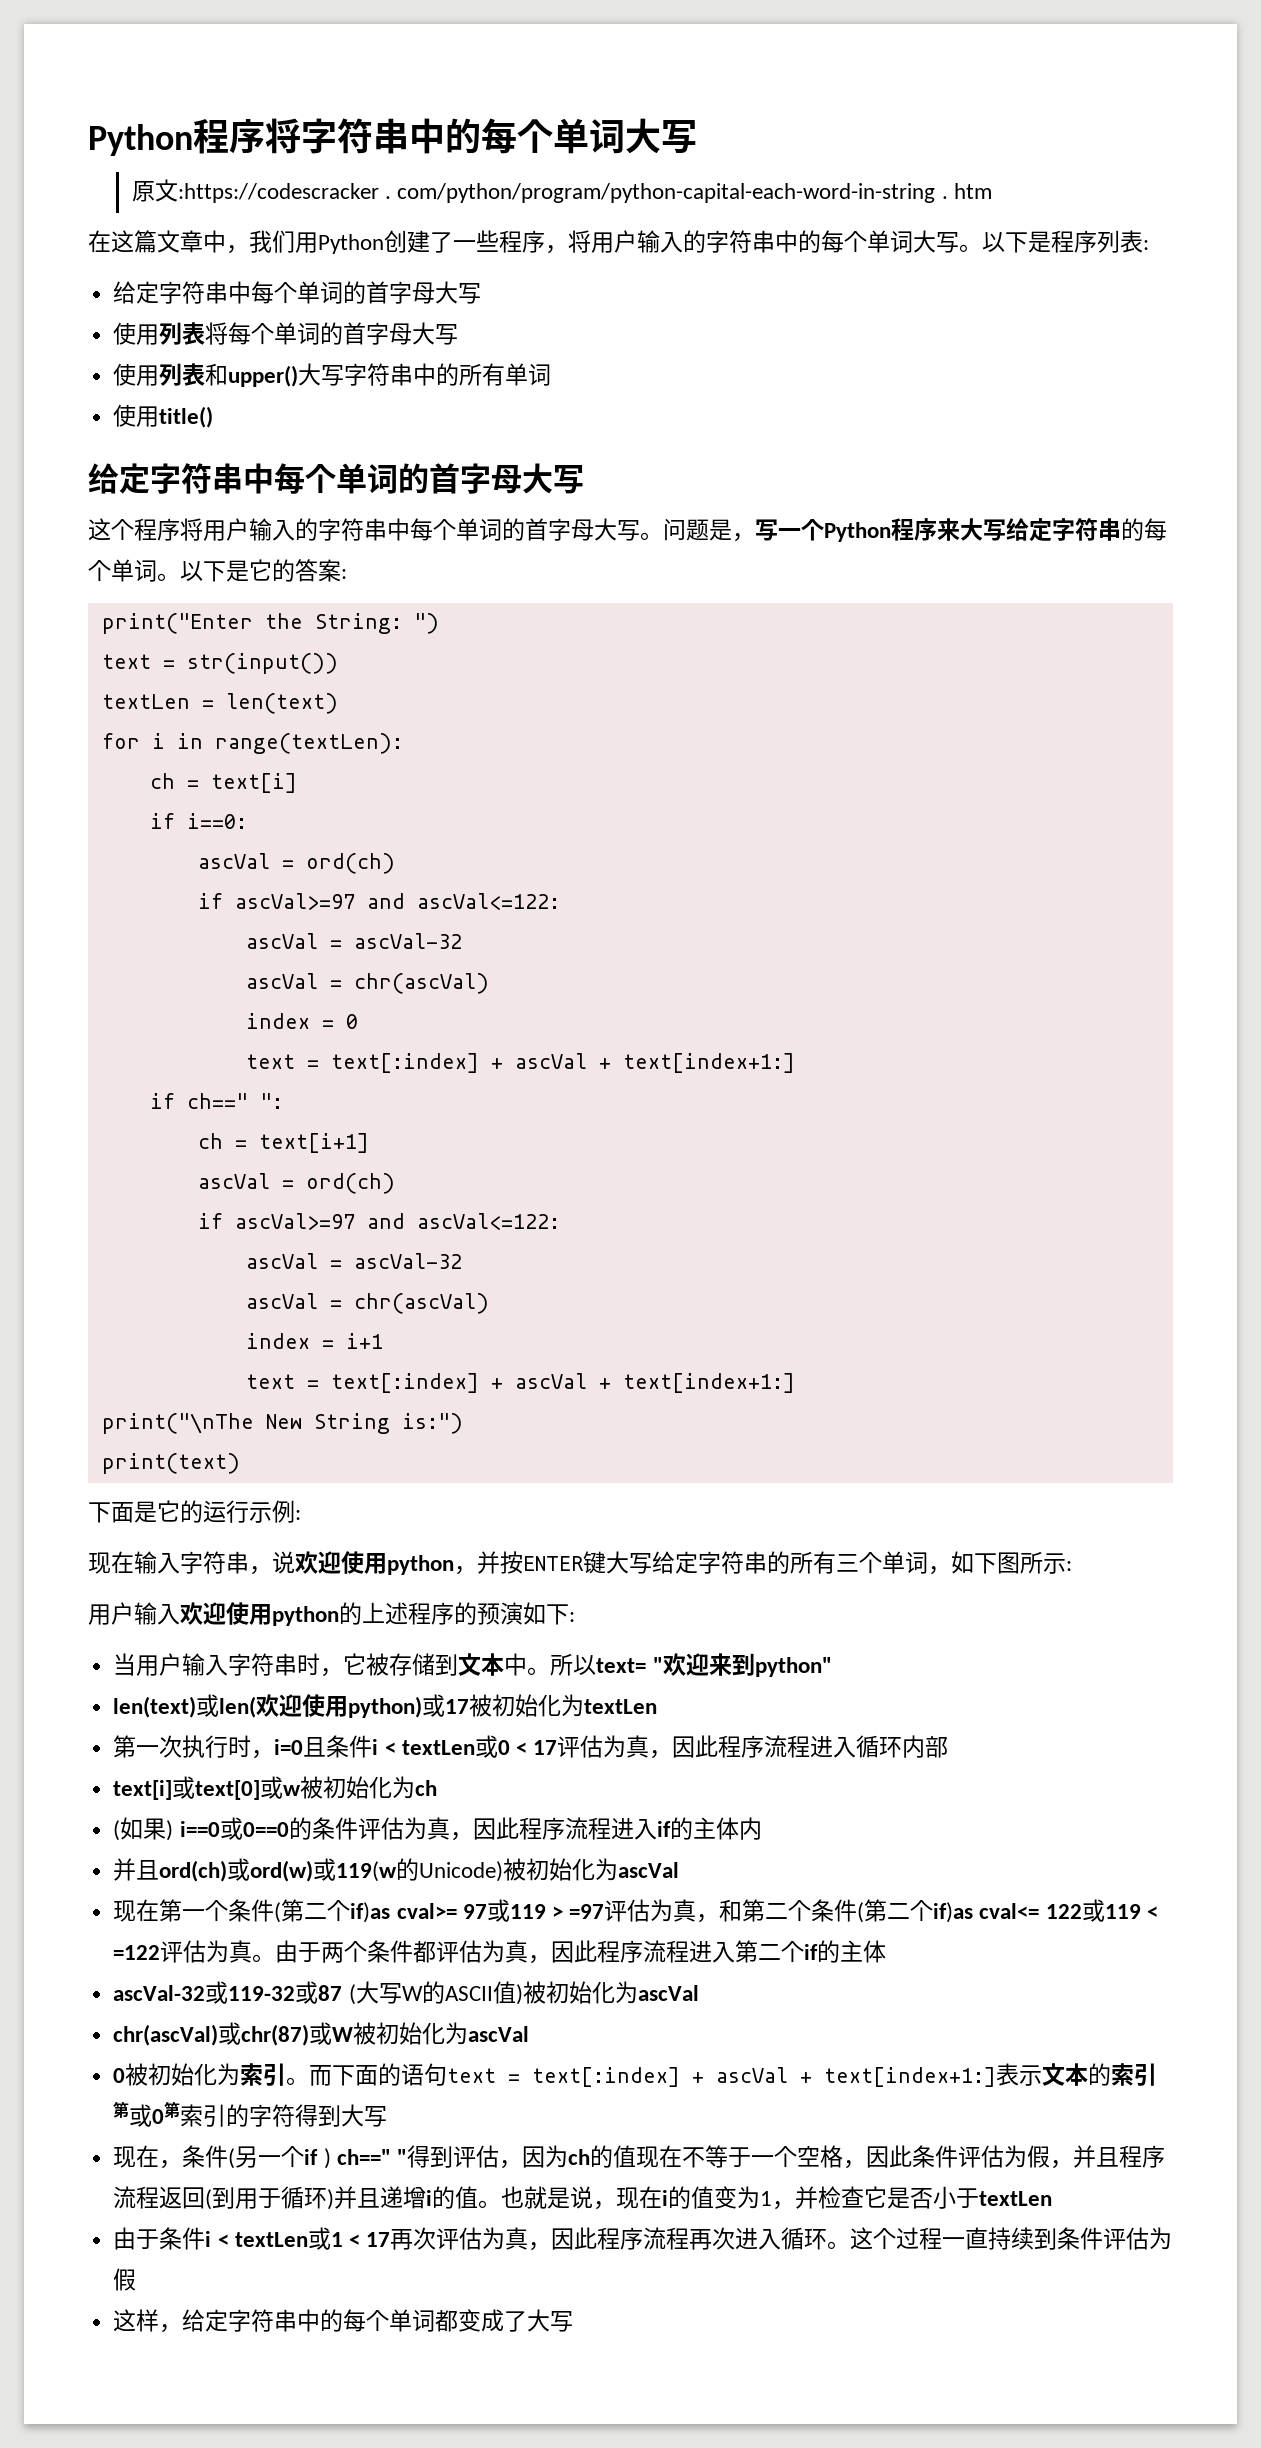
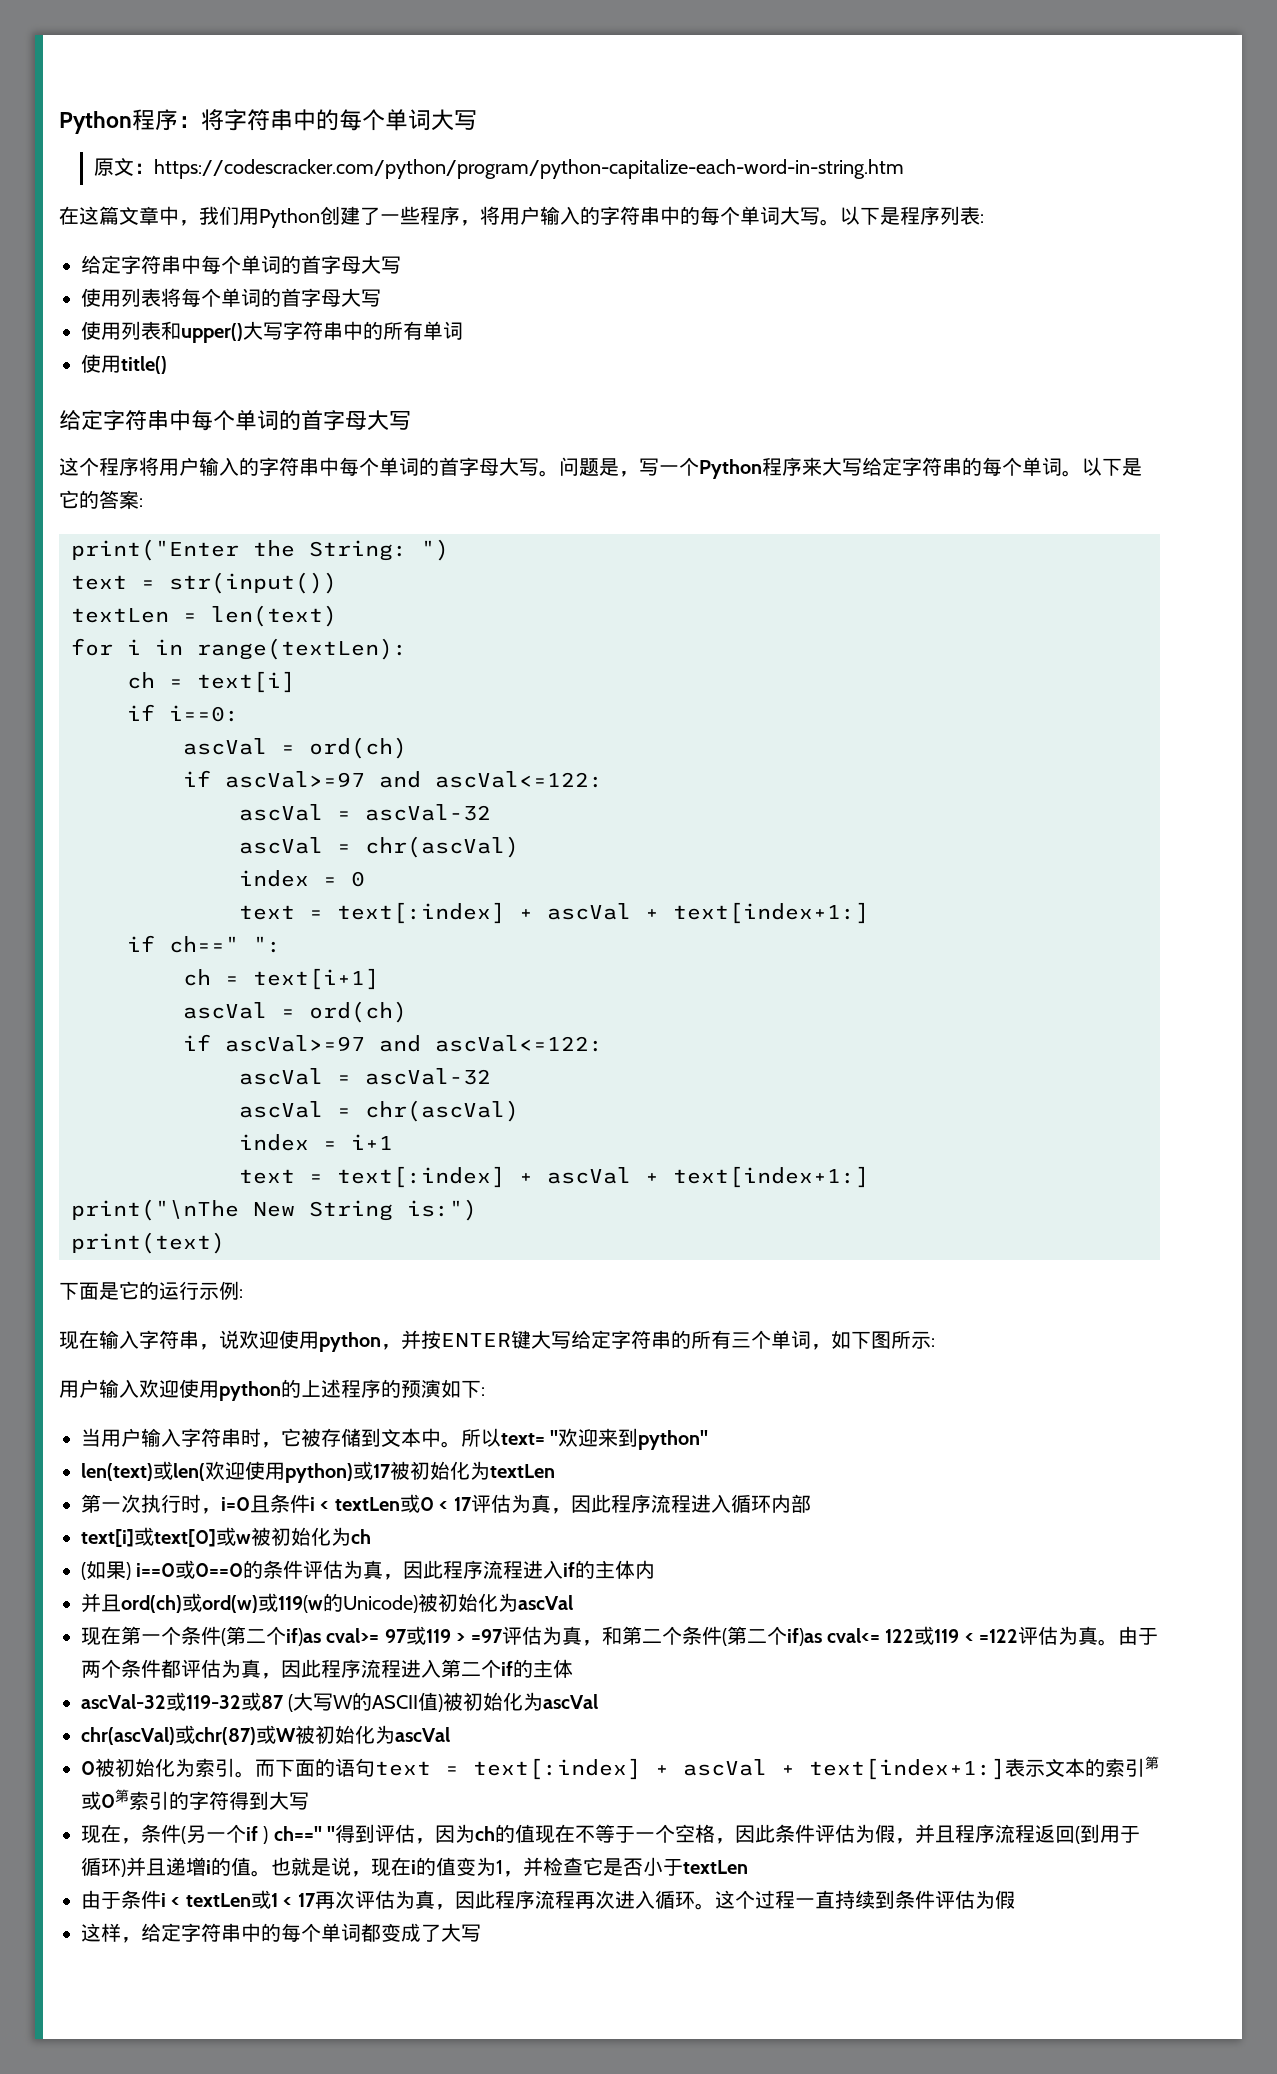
- Python程序将字符串中的每个单词大写
+ Python程序：将字符串中的每个单词大写
- 原文:https://codescracker . com/python/program/python-capital-each-word-in-string . htm
+ 原文：https://codescracker.com/python/program/python-capitalize-each-word-in-string.htm

